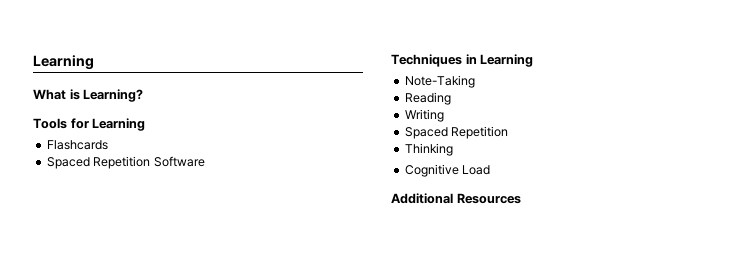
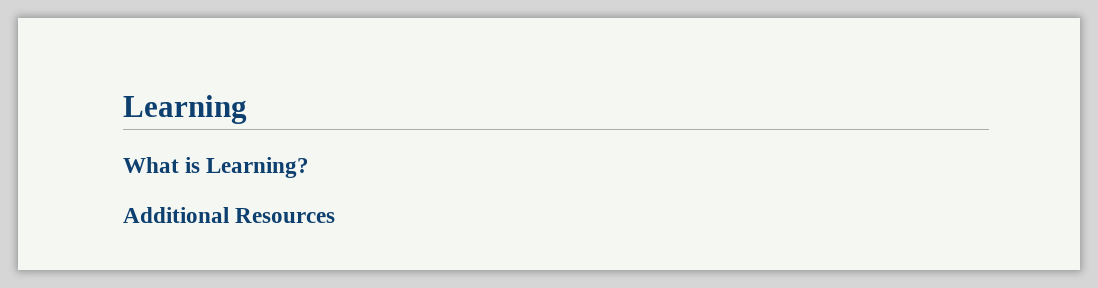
- Tools for Learning
- Flashcards
- Spaced Repetition Software
- Techniques in Learning
- Note-Taking
- Reading
- Writing
- Spaced Repetition
- Thinking
- Cognitive Load

